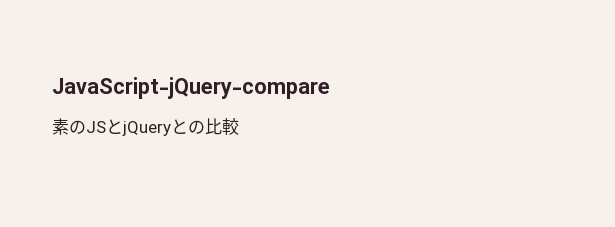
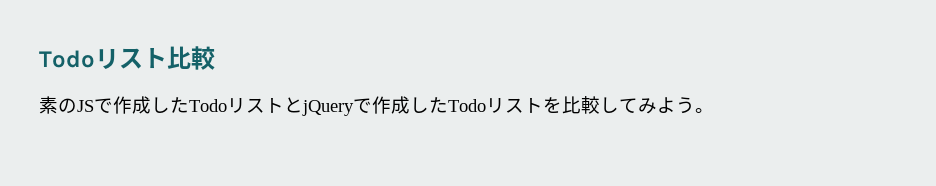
- JavaScript-jQuery-compare
+ Todoリスト比較
- 素のJSとjQueryとの比較
+ 素のJSで作成したTodoリストとjQueryで作成したTodoリストを比較してみよう。

